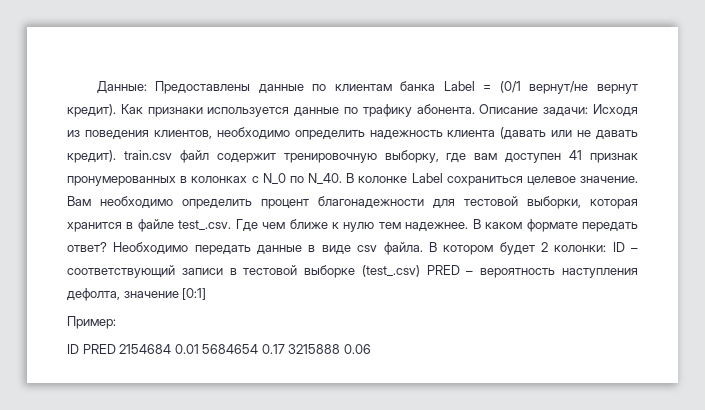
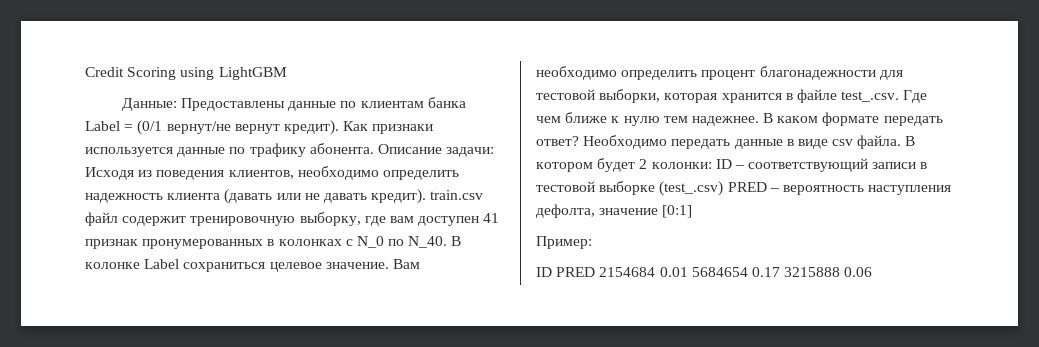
+ Credit Scoring using LightGBM

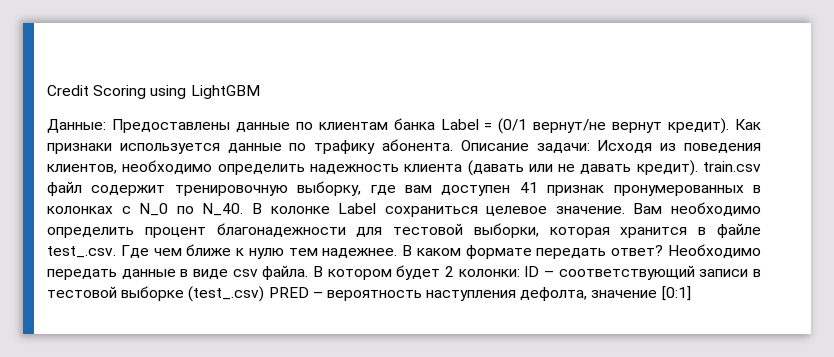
- Пример:
- ID PRED 2154684 0.01 5684654 0.17 3215888 0.06

